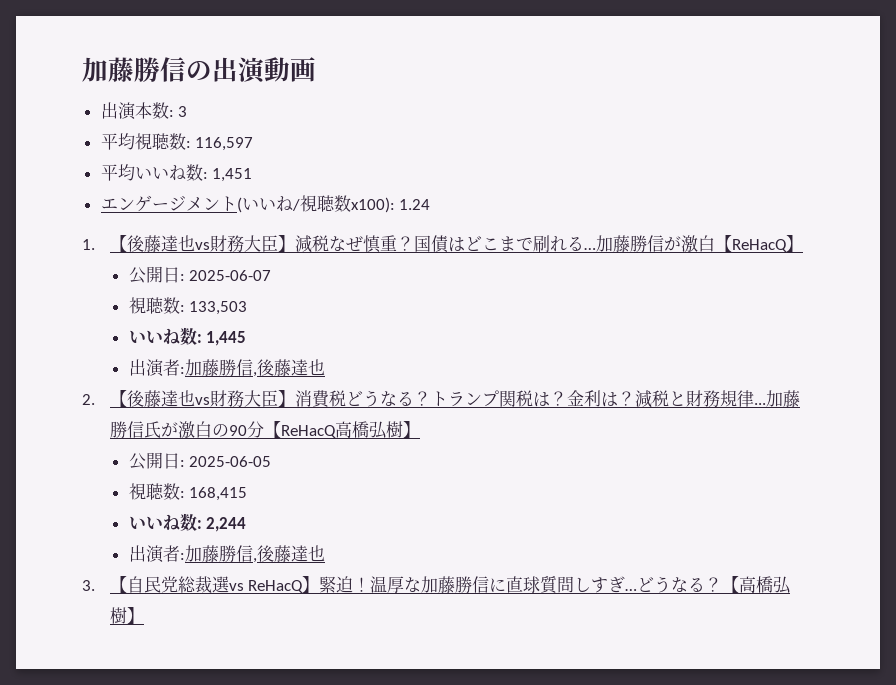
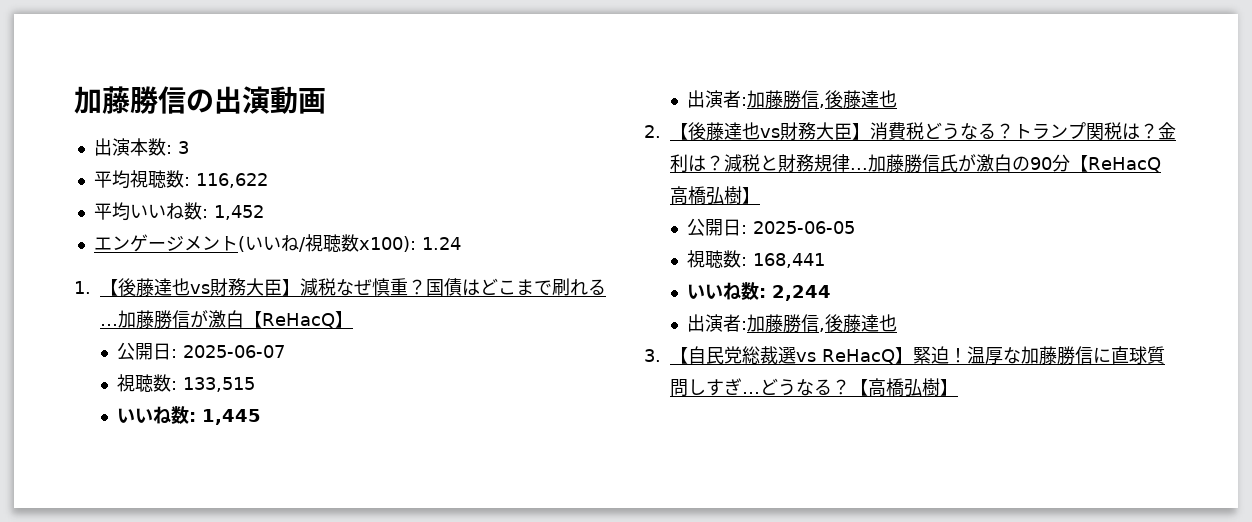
- 平均視聴数: 116,597
+ 平均視聴数: 116,622
- 平均いいね数: 1,451
+ 平均いいね数: 1,452
- 視聴数: 133,503
+ 視聴数: 133,515
- 視聴数: 168,415
+ 視聴数: 168,441

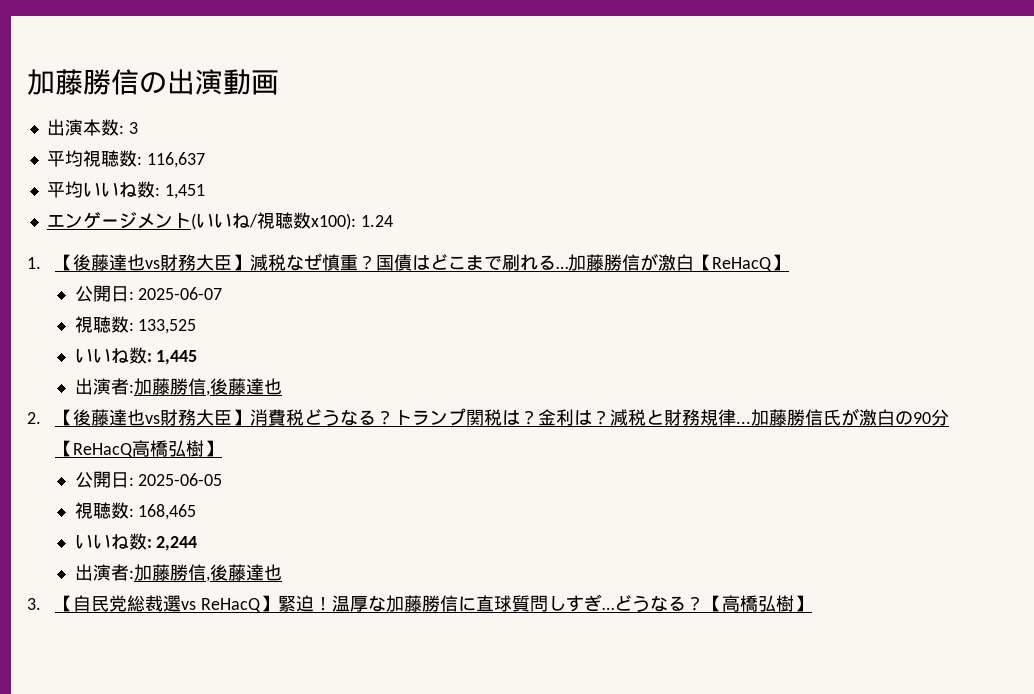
- 平均視聴数: 116,622
+ 平均視聴数: 116,637
- 平均いいね数: 1,452
+ 平均いいね数: 1,451
- 視聴数: 133,515
+ 視聴数: 133,525
- 視聴数: 168,441
+ 視聴数: 168,465

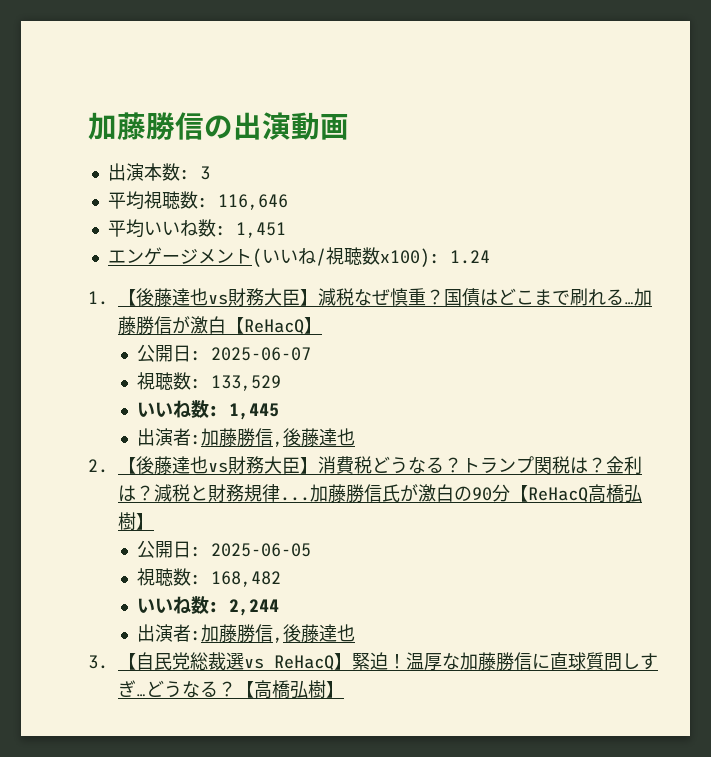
- 平均視聴数: 116,637
+ 平均視聴数: 116,646
- 視聴数: 133,525
+ 視聴数: 133,529
- 視聴数: 168,465
+ 視聴数: 168,482

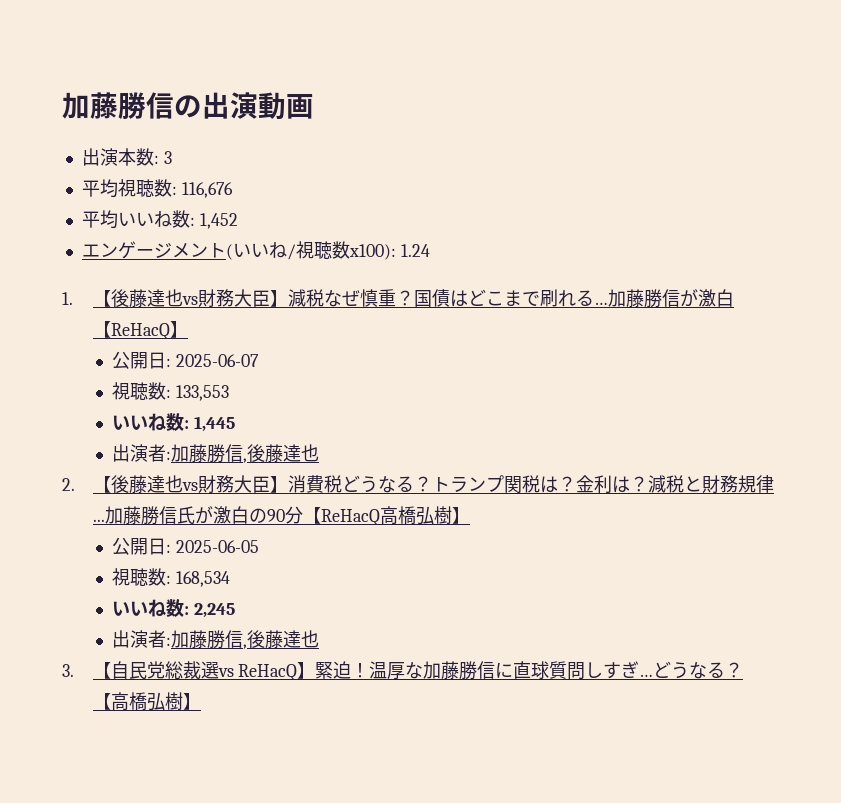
- 平均視聴数: 116,646
+ 平均視聴数: 116,676
- 平均いいね数: 1,451
+ 平均いいね数: 1,452
- 視聴数: 133,529
+ 視聴数: 133,553
- 視聴数: 168,482
- いいね数: 2,244
+ 視聴数: 168,534
+ いいね数: 2,245

